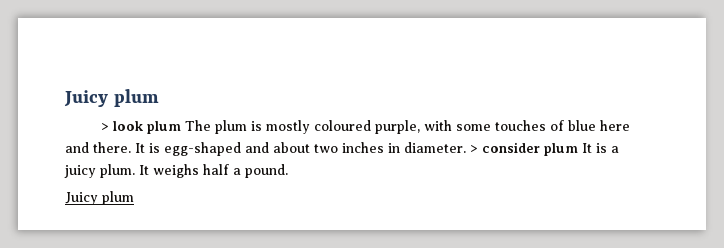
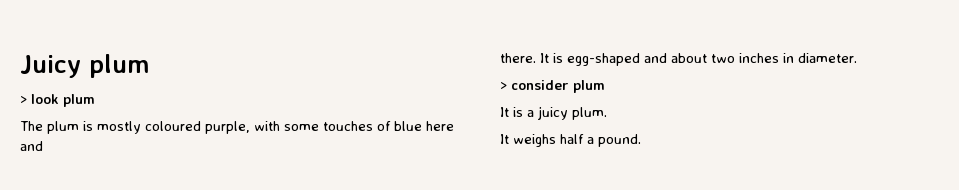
- > look plum The plum is mostly coloured purple, with some touches of blue here and there.
+ > look plum
+ The plum is mostly coloured purple, with some touches of blue here and
+ there.
- It is egg-shaped and about two inches in diameter. > consider plum It is a juicy plum. It weighs half a pound.
- Juicy plum
+ It is egg-shaped and about two inches in diameter.
+ > consider plum
+ It is a juicy plum.
+ It weighs half a pound.

